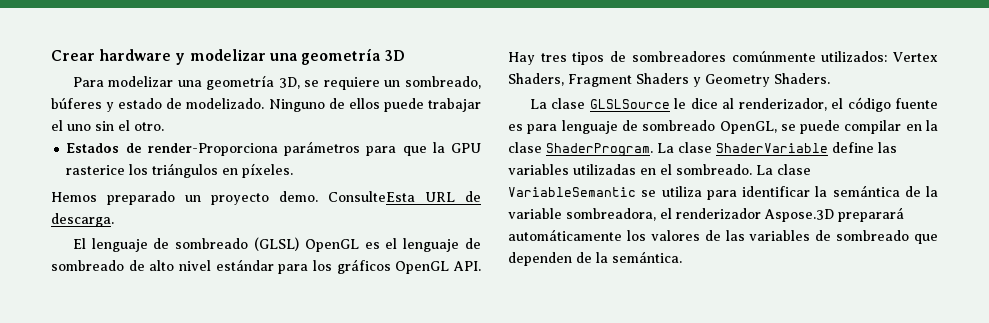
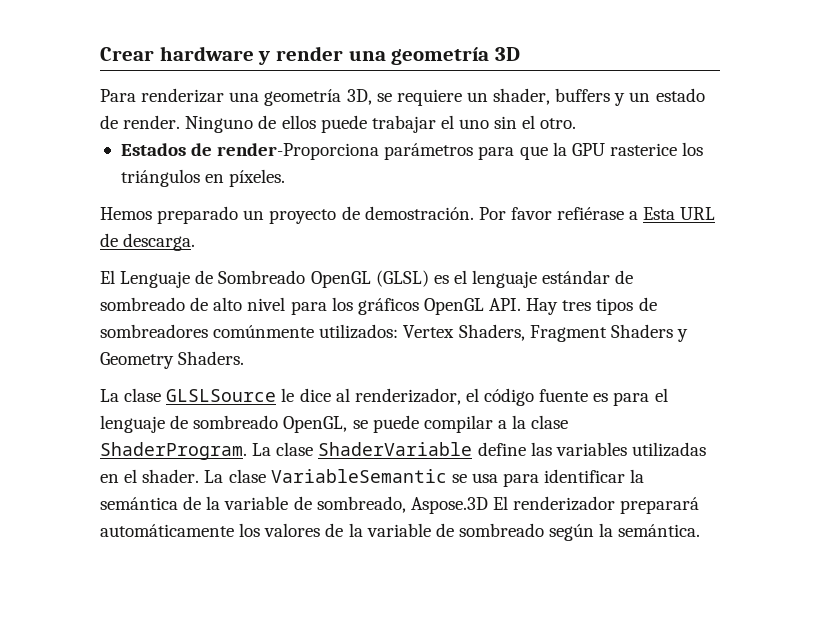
- Crear hardware y modelizar una geometría 3D
+ Crear hardware y render una geometría 3D
- Para modelizar una geometría 3D, se requiere un sombreado, búferes y estado de modelizado.
+ Para renderizar una geometría 3D, se requiere un shader, buffers y un estado de render.
- Hemos preparado un proyecto demo. ConsulteEsta URL de descarga.
+ Hemos preparado un proyecto de demostración. Por favor refiérase a Esta URL de descarga.
- El lenguaje de sombreado (GLSL) OpenGL es el lenguaje de sombreado de alto nivel estándar para los gráficos OpenGL API. Hay tres tipos de sombreadores comúnmente utilizados: Vertex Shaders, Fragment Shaders y Geometry Shaders.
+ El Lenguaje de Sombreado OpenGL (GLSL) es el lenguaje estándar de sombreado de alto nivel para los gráficos OpenGL API. Hay tres tipos de sombreadores comúnmente utilizados: Vertex Shaders, Fragment Shaders y Geometry Shaders.
- La clase GLSLSource le dice al renderizador, el código fuente es para lenguaje de sombreado OpenGL, se puede compilar en la clase ShaderProgram.
+ La clase GLSLSource le dice al renderizador, el código fuente es para el lenguaje de sombreado OpenGL, se puede compilar a la clase ShaderProgram.
- La clase ShaderVariable define las variables utilizadas en el sombreado.
+ La clase ShaderVariable define las variables utilizadas en el shader.
- La clase VariableSemantic se utiliza para identificar la semántica de la variable sombreadora, el renderizador Aspose.3D preparará automáticamente los valores de las variables de sombreado que dependen de la semántica.
+ La clase VariableSemantic se usa para identificar la semántica de la variable de sombreado, Aspose.3D El renderizador preparará automáticamente los valores de la variable de sombreado según la semántica.

